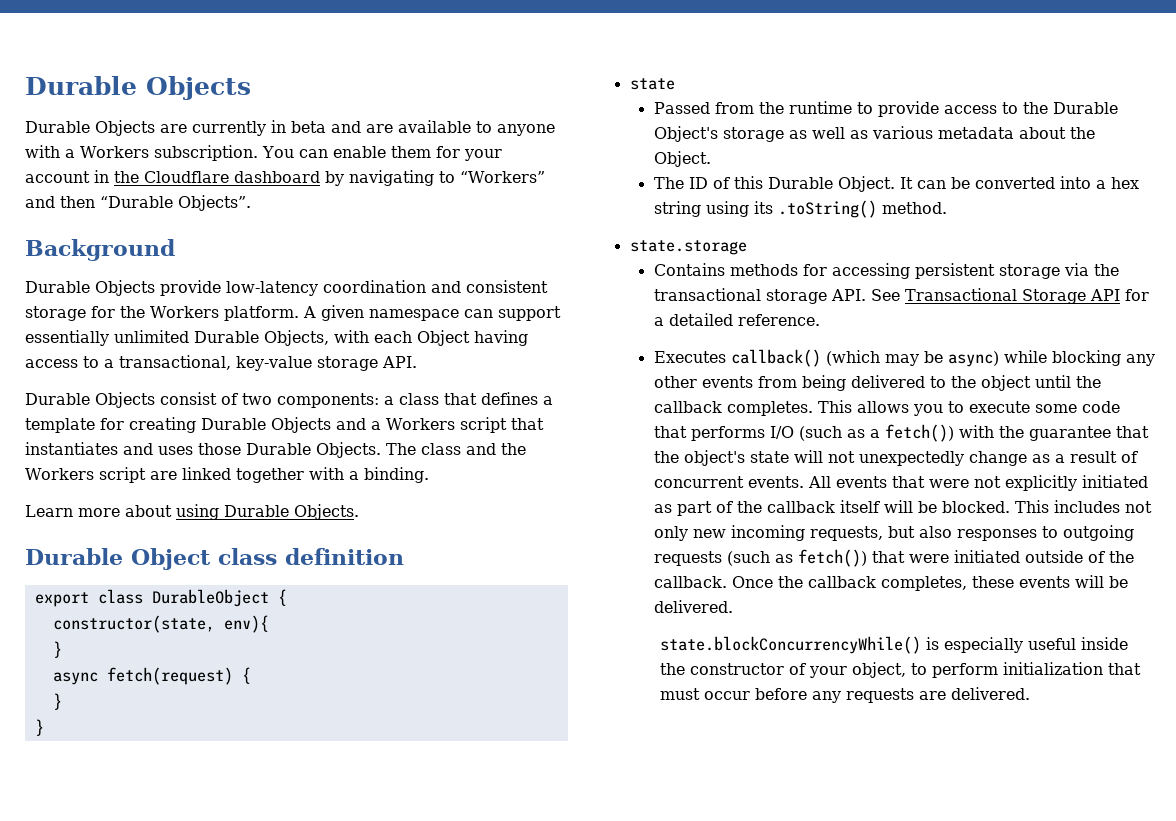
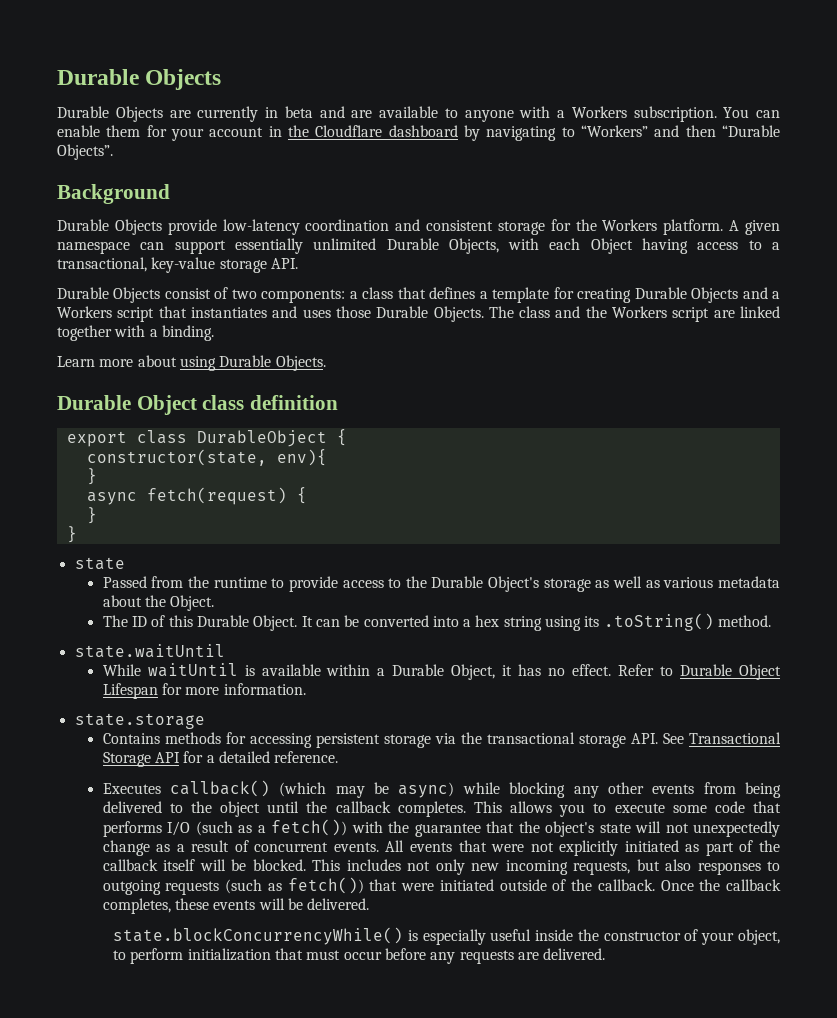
+ state.waitUntil
+ While waitUntil is available within a Durable Object, it has no effect. Refer to Durable Object Lifespan for more information.

